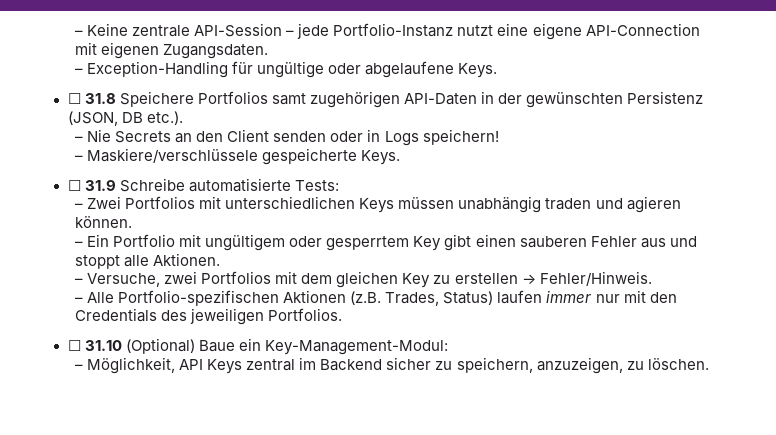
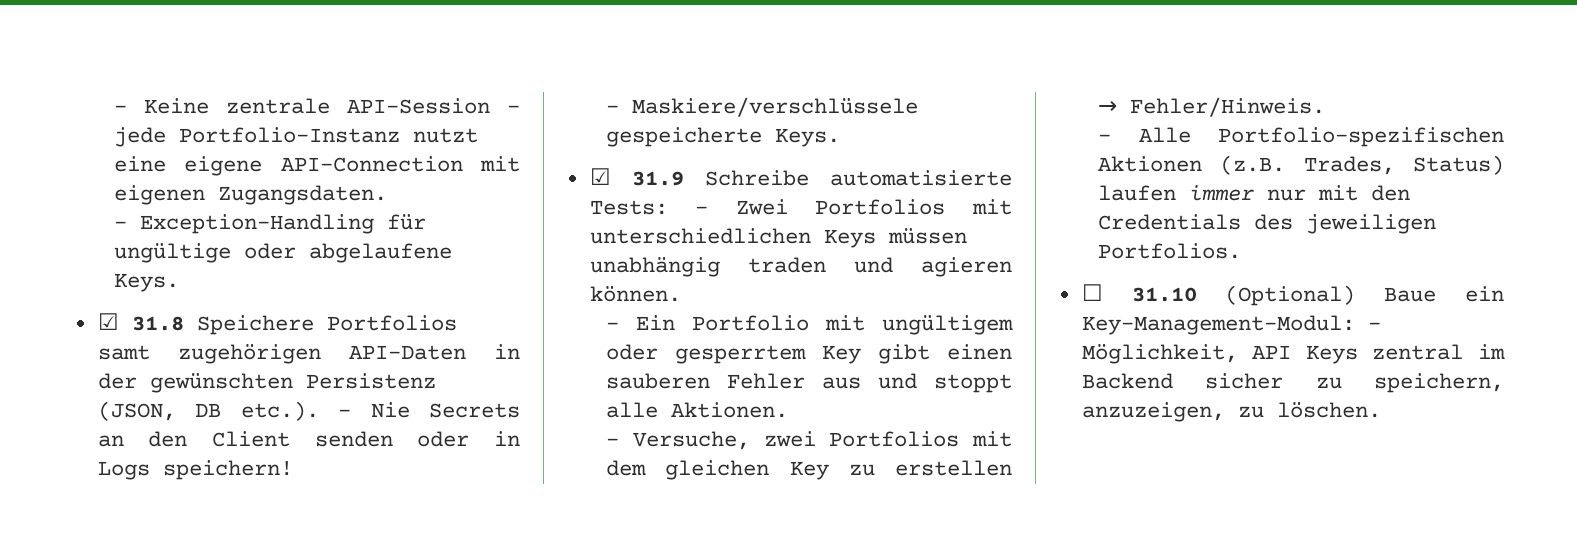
- ☐ 31.8 Speichere Portfolios samt zugehörigen API-Daten in der gewünschten Persistenz (JSON, DB etc.).
- – Nie Secrets an den Client senden oder in Logs speichern!
+ ☑ 31.8 Speichere Portfolios samt zugehörigen API-Daten in der gewünschten Persistenz (JSON, DB etc.). – Nie Secrets an den Client senden oder in Logs speichern!
- ☐ 31.9 Schreibe automatisierte Tests:
- – Zwei Portfolios mit unterschiedlichen Keys müssen unabhängig traden und agieren können.
+ ☑ 31.9 Schreibe automatisierte Tests: – Zwei Portfolios mit unterschiedlichen Keys müssen unabhängig traden und agieren können.
- ☐ 31.10 (Optional) Baue ein Key-Management-Modul:
- – Möglichkeit, API Keys zentral im Backend sicher zu speichern, anzuzeigen, zu löschen.
+ ☐ 31.10 (Optional) Baue ein Key-Management-Modul: – Möglichkeit, API Keys zentral im Backend sicher zu speichern, anzuzeigen, zu löschen.

